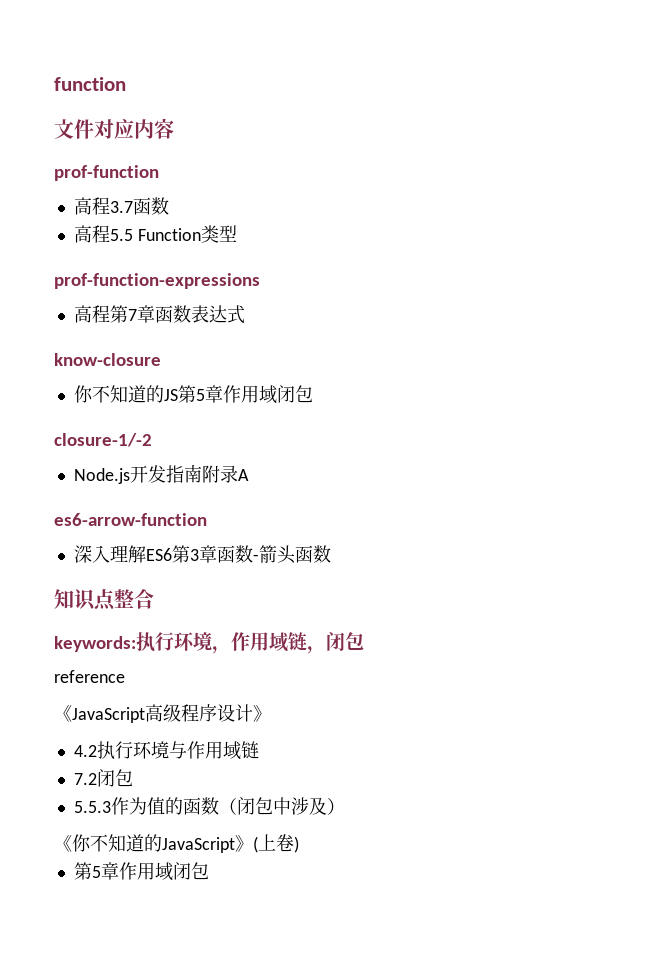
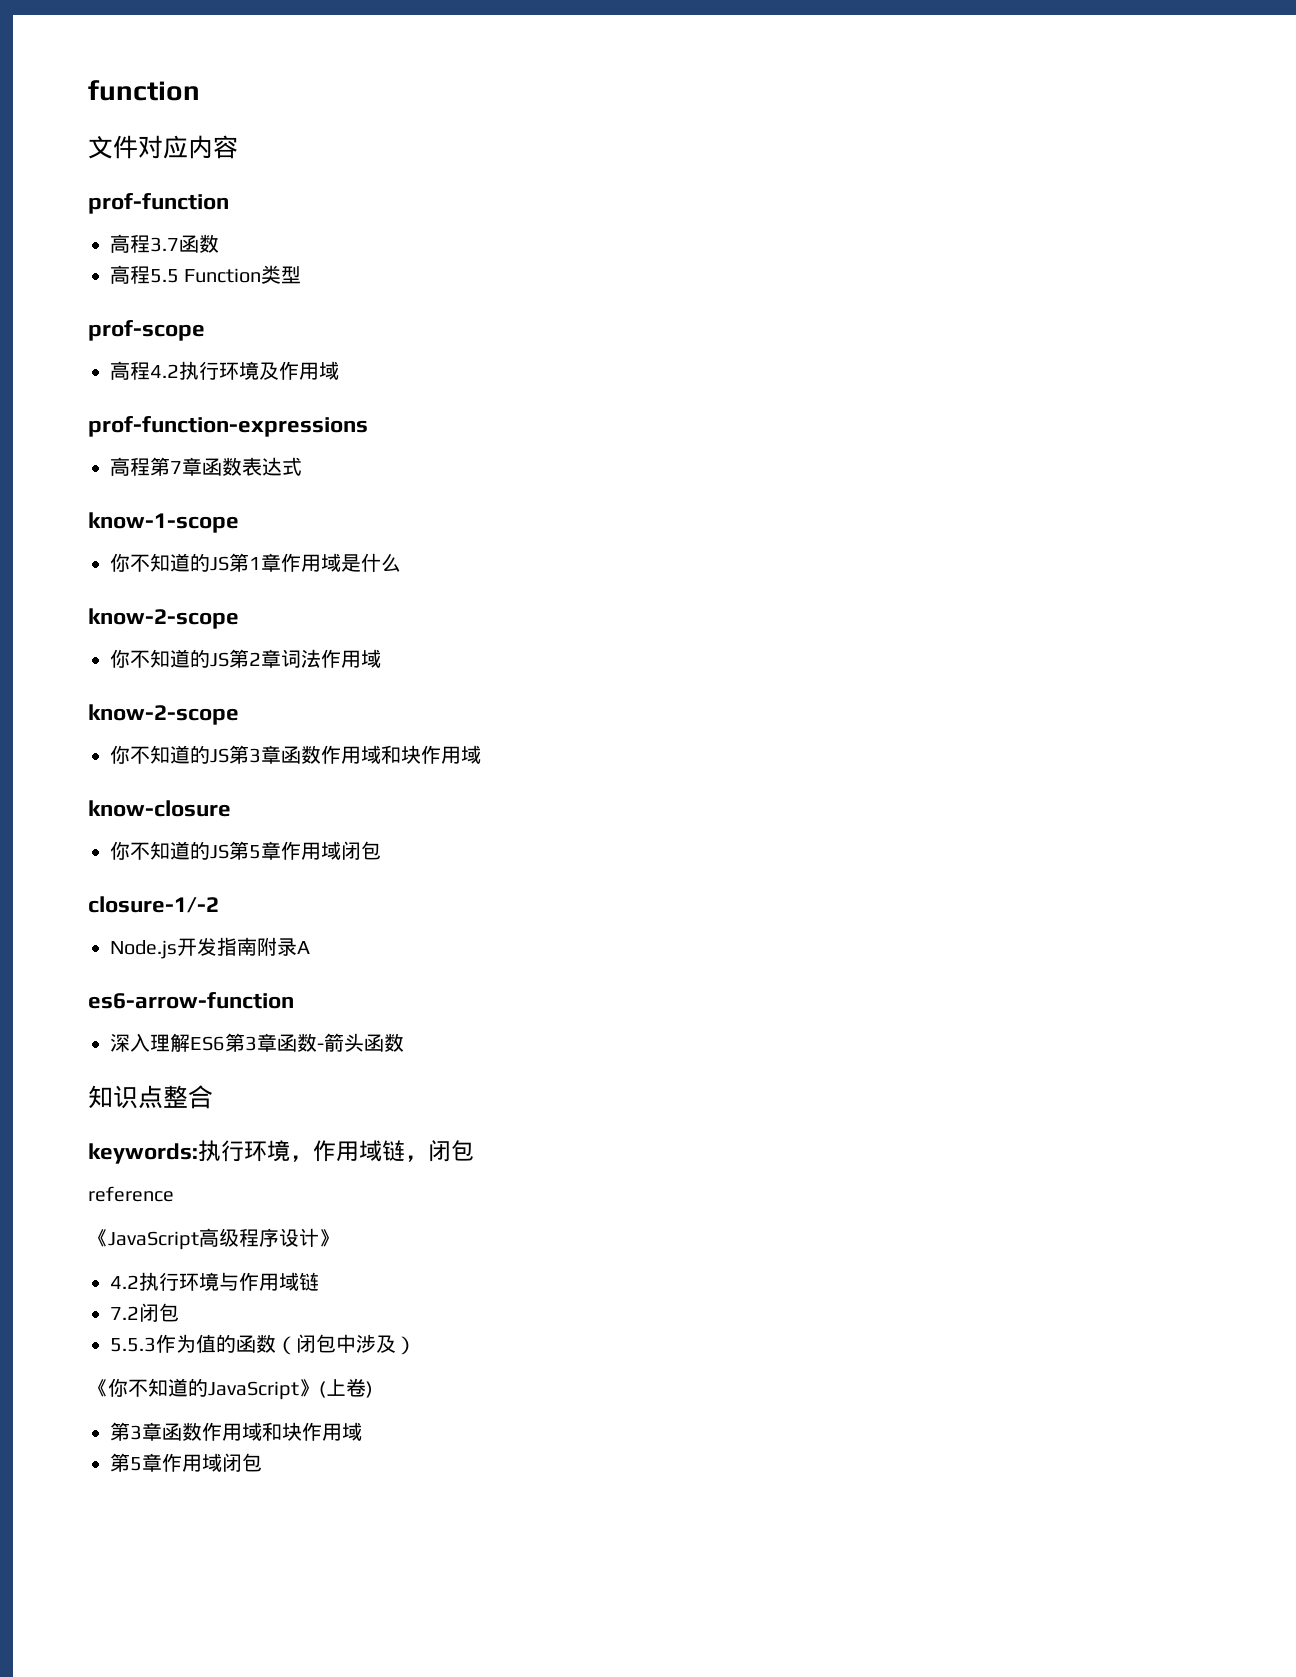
+ prof-scope
+ 高程4.2执行环境及作用域
+ know-1-scope
+ 你不知道的JS第1章作用域是什么
+ know-2-scope
+ 你不知道的JS第2章词法作用域
+ know-2-scope
+ 你不知道的JS第3章函数作用域和块作用域
  《你不知道的JavaScript》(上卷)
+ 第3章函数作用域和块作用域

